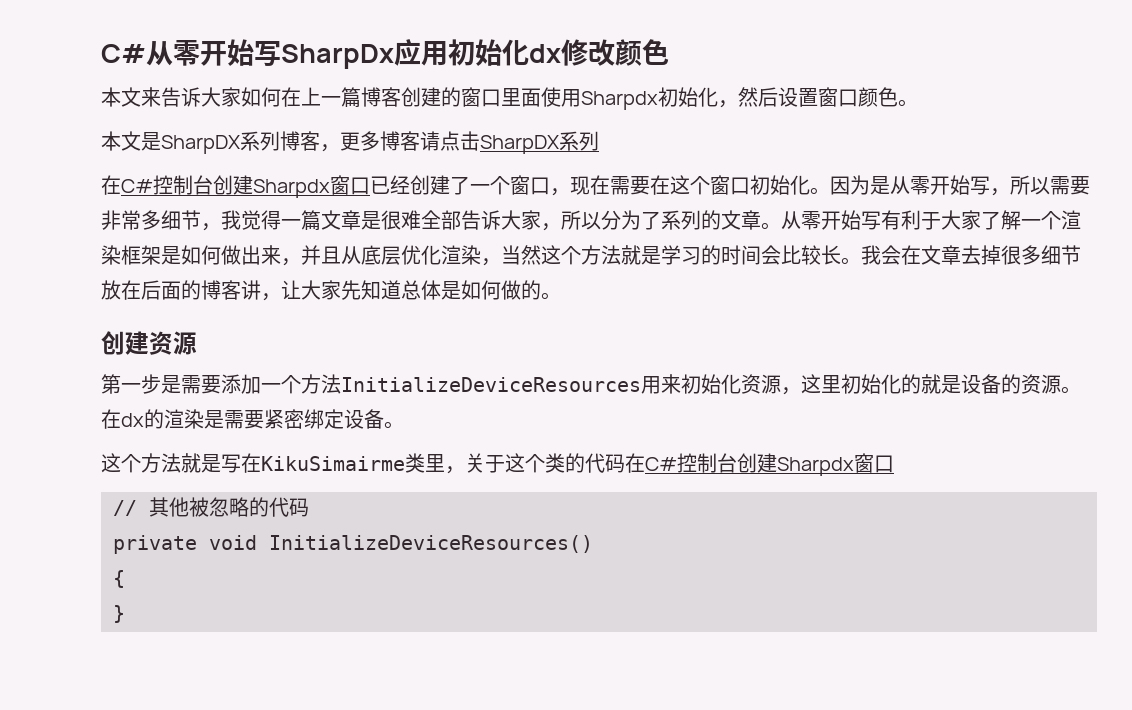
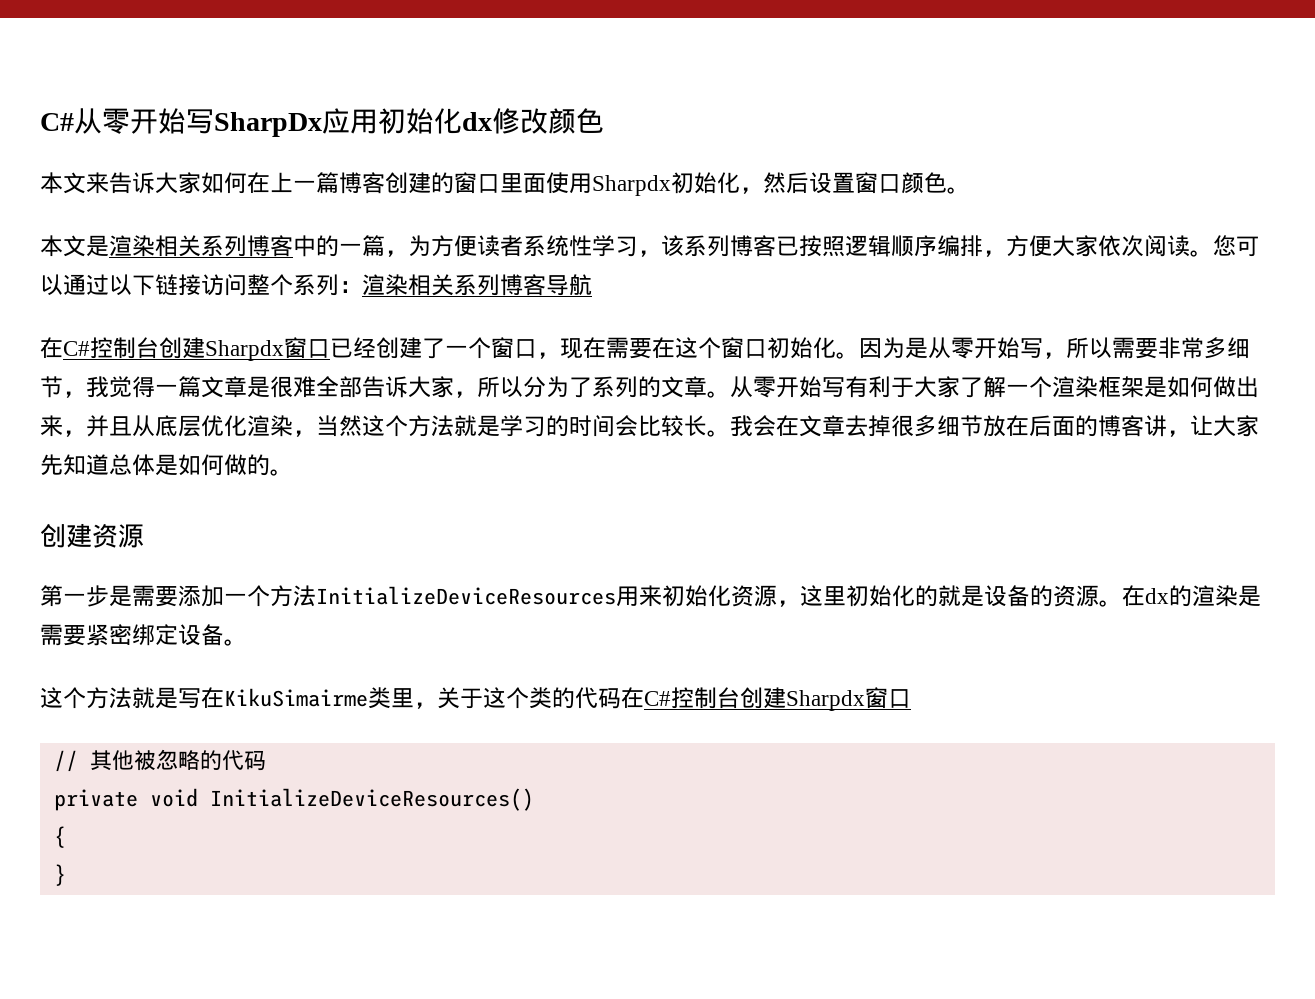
- 本文是SharpDX系列博客，更多博客请点击SharpDX系列
+ 本文是渲染相关系列博客中的一篇，为方便读者系统性学习，该系列博客已按照逻辑顺序编排，方便大家依次阅读。您可以通过以下链接访问整个系列：渲染相关系列博客导航

